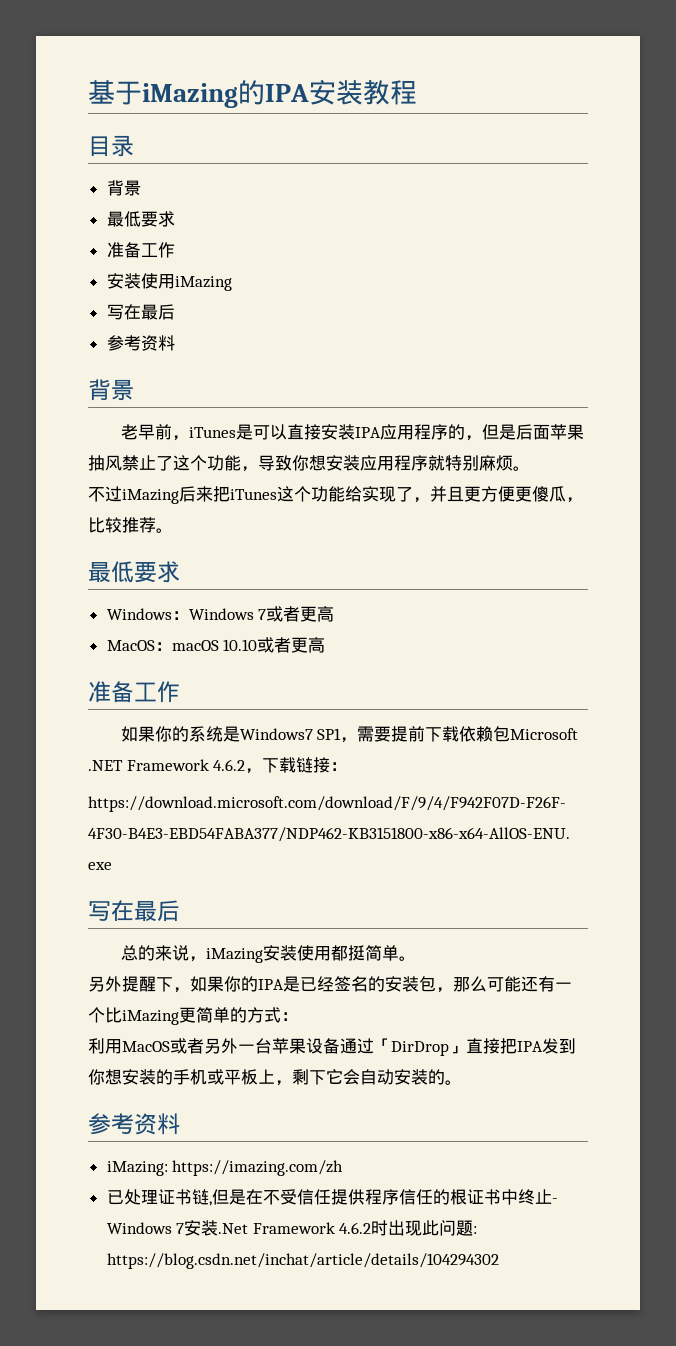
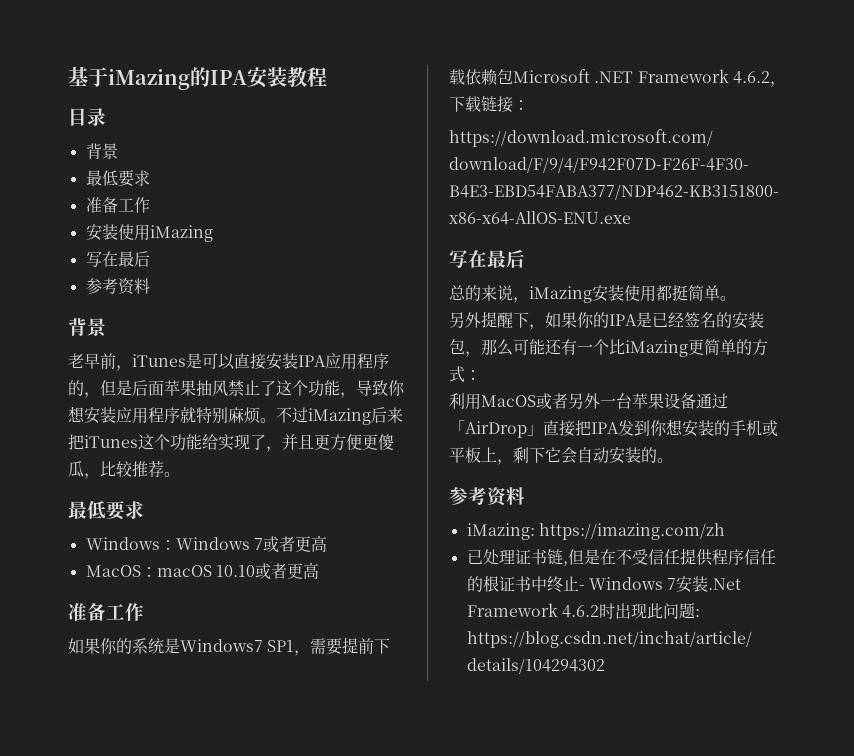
- 老早前，iTunes是可以直接安装IPA应用程序的，但是后面苹果抽风禁止了这个功能，导致你想安装应用程序就特别麻烦。
- 不过iMazing后来把iTunes这个功能给实现了，并且更方便更傻瓜，比较推荐。
+ 老早前，iTunes是可以直接安装IPA应用程序的，但是后面苹果抽风禁止了这个功能，导致你想安装应用程序就特别麻烦。不过iMazing后来把iTunes这个功能给实现了，并且更方便更傻瓜，比较推荐。
- 利用MacOS或者另外一台苹果设备通过「DirDrop」直接把IPA发到你想安装的手机或平板上，剩下它会自动安装的。
+ 利用MacOS或者另外一台苹果设备通过「AirDrop」直接把IPA发到你想安装的手机或平板上，剩下它会自动安装的。

